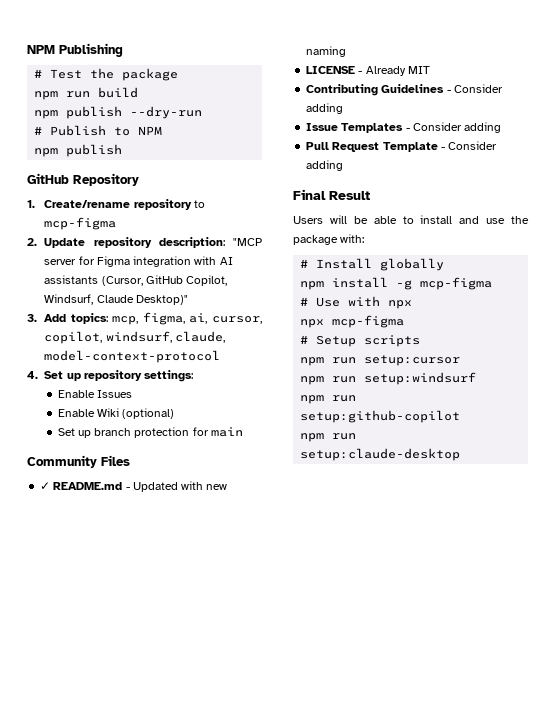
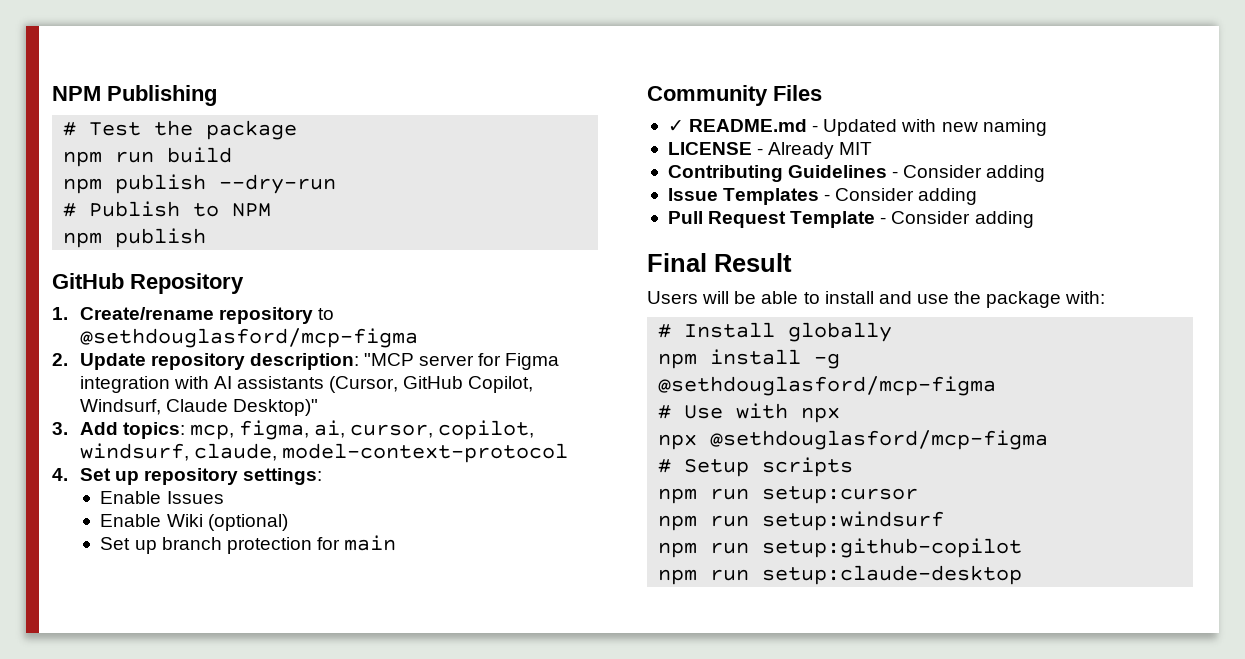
- 1. Create/rename repository to mcp-figma
+ 1. Create/rename repository to @sethdouglasford/mcp-figma
- npm install -g mcp-figma
+ npm install -g @sethdouglasford/mcp-figma
- npx mcp-figma
+ npx @sethdouglasford/mcp-figma

